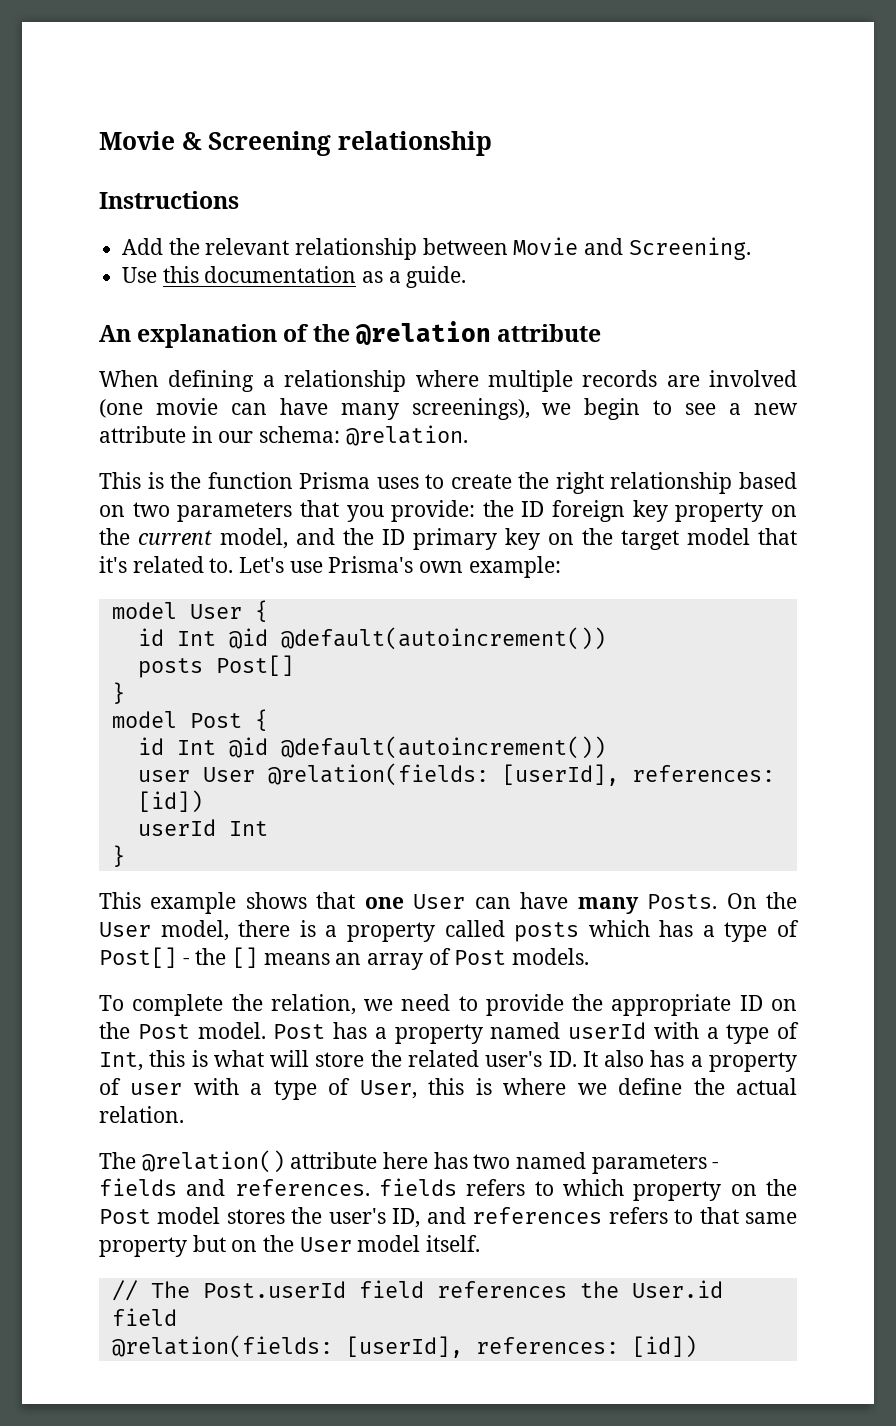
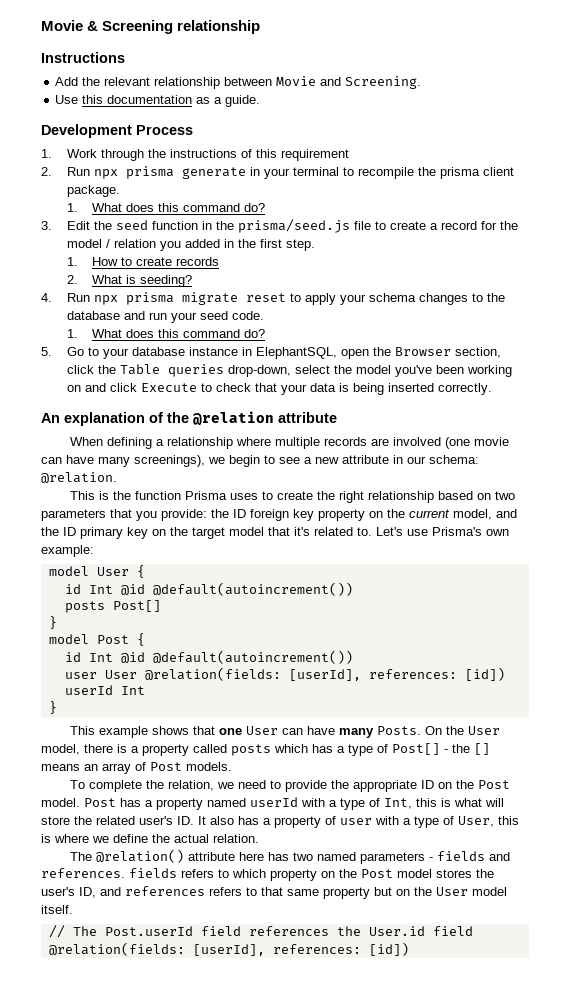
+ Development Process
+ 1. Work through the instructions of this requirement
+ 2. Run npx prisma generate in your terminal to recompile the prisma client package.
+ 1. What does this command do?
+ 3. Edit the seed function in the prisma/seed.js file to create a record for the model / relation you added in the first step.
+ 1. How to create records
+ 2. What is seeding?
+ 4. Run npx prisma migrate reset to apply your schema changes to the database and run your seed code.
+ 1. What does this command do?
+ 5. Go to your database instance in ElephantSQL, open the Browser section, click the Table queries drop-down, select the model you've been working on and click Execute to check that your data is being inserted correctly.

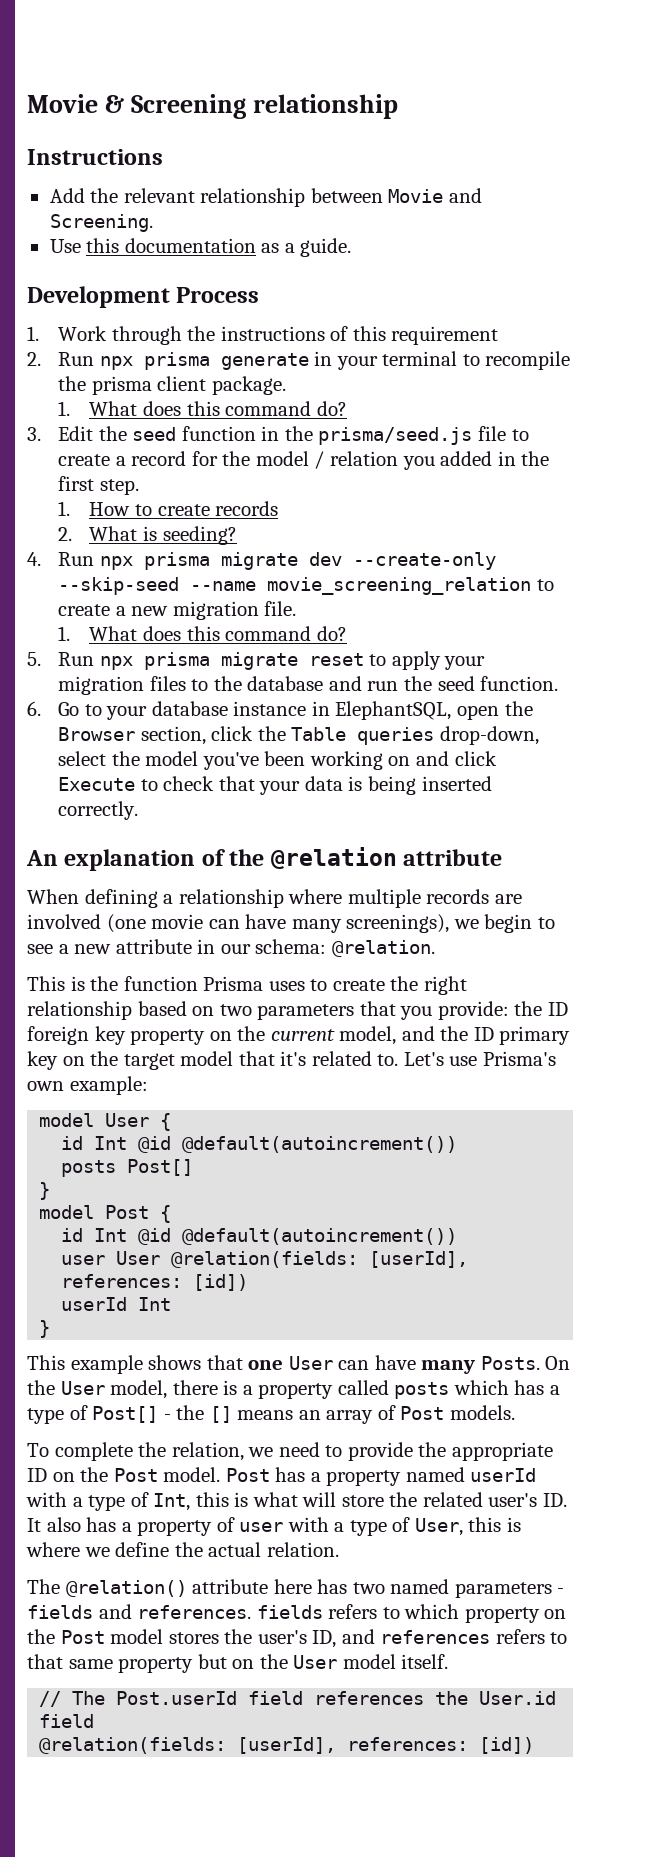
- 4. Run npx prisma migrate reset to apply your schema changes to the database and run your seed code.
+ 4. Run npx prisma migrate dev --create-only --skip-seed --name movie_screening_relation to create a new migration file.
- 5. Go to your database instance in ElephantSQL, open the Browser section, click the Table queries drop-down, select the model you've been working on and click Execute to check that your data is being inserted correctly.
+ 5. Run npx prisma migrate reset to apply your migration files to the database and run the seed function.
+ 6. Go to your database instance in ElephantSQL, open the Browser section, click the Table queries drop-down, select the model you've been working on and click Execute to check that your data is being inserted correctly.

